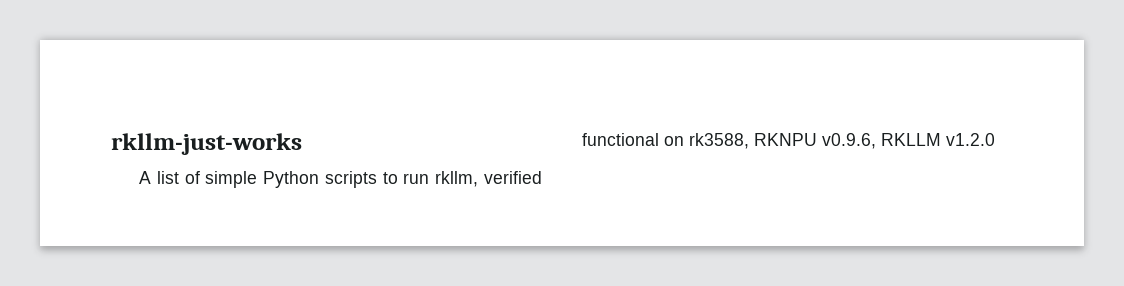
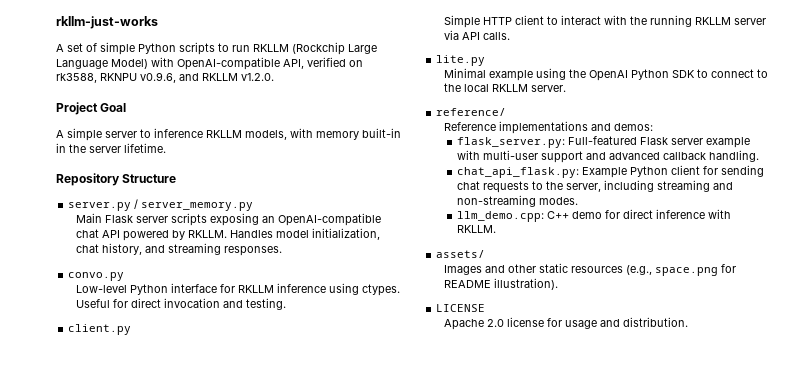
- A list of simple Python scripts to run rkllm, verified functional on rk3588, RKNPU v0.9.6, RKLLM v1.2.0
+ A set of simple Python scripts to run RKLLM (Rockchip Large Language Model) with OpenAI-compatible API, verified on rk3588, RKNPU v0.9.6, and RKLLM v1.2.0.
+ Project Goal
+ A simple server to inference RKLLM models, with memory built-in in the server lifetime.
+ Repository Structure
+ server.py / server_memory.py
+ Main Flask server scripts exposing an OpenAI-compatible chat API powered by RKLLM. Handles model initialization, chat history, and streaming responses.
+ convo.py
+ Low-level Python interface for RKLLM inference using ctypes. Useful for direct invocation and testing.
+ client.py
+ Simple HTTP client to interact with the running RKLLM server via API calls.
+ lite.py
+ Minimal example using the OpenAI Python SDK to connect to the local RKLLM server.
+ reference/
+ Reference implementations and demos:
+ flask_server.py: Full-featured Flask server example with multi-user support and advanced callback handling.
+ chat_api_flask.py: Example Python client for sending chat requests to the server, including streaming and non-streaming modes.
+ llm_demo.cpp: C++ demo for direct inference with RKLLM.
+ assets/
+ Images and other static resources (e.g., space.png for README illustration).
+ LICENSE
+ Apache 2.0 license for usage and distribution.

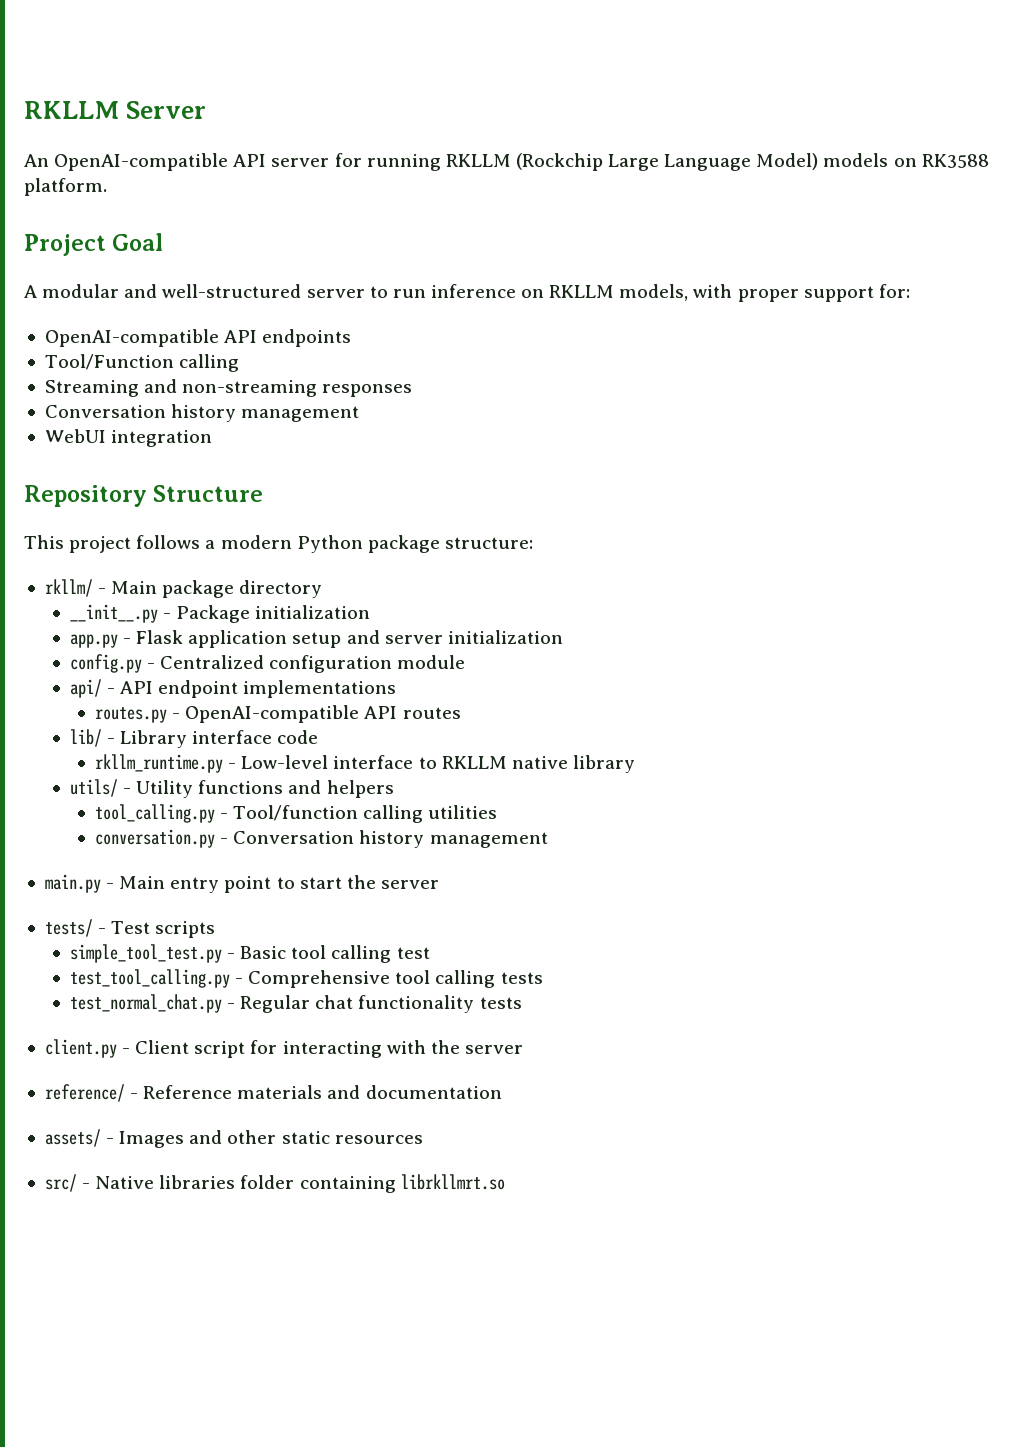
- rkllm-just-works
- A set of simple Python scripts to run RKLLM (Rockchip Large Language Model) with OpenAI-compatible API, verified on rk3588, RKNPU v0.9.6, and RKLLM v1.2.0.
+ RKLLM Server
+ An OpenAI-compatible API server for running RKLLM (Rockchip Large Language Model) models on RK3588 platform.
  Project Goal
- A simple server to inference RKLLM models, with memory built-in in the server lifetime.
+ A modular and well-structured server to run inference on RKLLM models, with proper support for:
+ OpenAI-compatible API endpoints
+ Tool/Function calling
+ Streaming and non-streaming responses
+ Conversation history management
+ WebUI integration
  Repository Structure
- server.py / server_memory.py
- Main Flask server scripts exposing an OpenAI-compatible chat API powered by RKLLM. Handles model initialization, chat history, and streaming responses.
- convo.py
- Low-level Python interface for RKLLM inference using ctypes. Useful for direct invocation and testing.
- client.py
- Simple HTTP client to interact with the running RKLLM server via API calls.
- lite.py
- Minimal example using the OpenAI Python SDK to connect to the local RKLLM server.
- reference/
- Reference implementations and demos:
- flask_server.py: Full-featured Flask server example with multi-user support and advanced callback handling.
- chat_api_flask.py: Example Python client for sending chat requests to the server, including streaming and non-streaming modes.
- llm_demo.cpp: C++ demo for direct inference with RKLLM.
+ This project follows a modern Python package structure:
+ rkllm/ - Main package directory
+ __init__.py - Package initialization
+ app.py - Flask application setup and server initialization
+ config.py - Centralized configuration module
+ api/ - API endpoint implementations
+ routes.py - OpenAI-compatible API routes
+ lib/ - Library interface code
+ rkllm_runtime.py - Low-level interface to RKLLM native library
+ utils/ - Utility functions and helpers
+ tool_calling.py - Tool/function calling utilities
+ conversation.py - Conversation history management
+ main.py - Main entry point to start the server
+ tests/ - Test scripts
+ simple_tool_test.py - Basic tool calling test
+ test_tool_calling.py - Comprehensive tool calling tests
+ test_normal_chat.py - Regular chat functionality tests
+ client.py - Client script for interacting with the server
+ reference/ - Reference materials and documentation
- assets/
- Images and other static resources (e.g., space.png for README illustration).
- LICENSE
- Apache 2.0 license for usage and distribution.
+ assets/ - Images and other static resources
+ src/ - Native libraries folder containing librkllmrt.so

